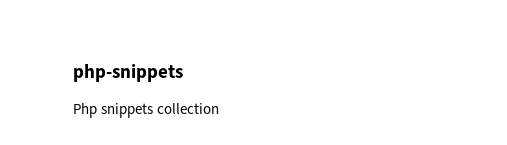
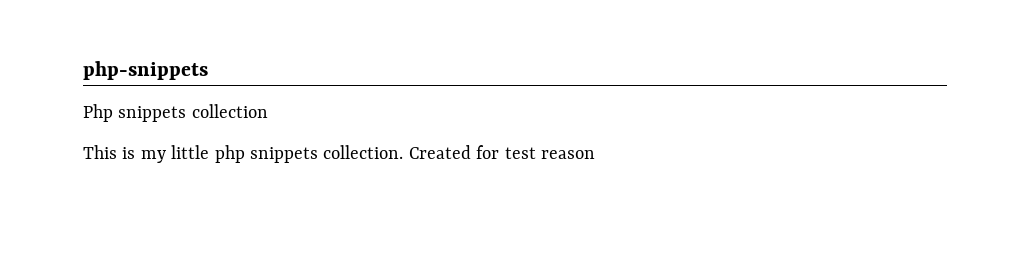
+ This is my little php snippets collection. Created for test reason

